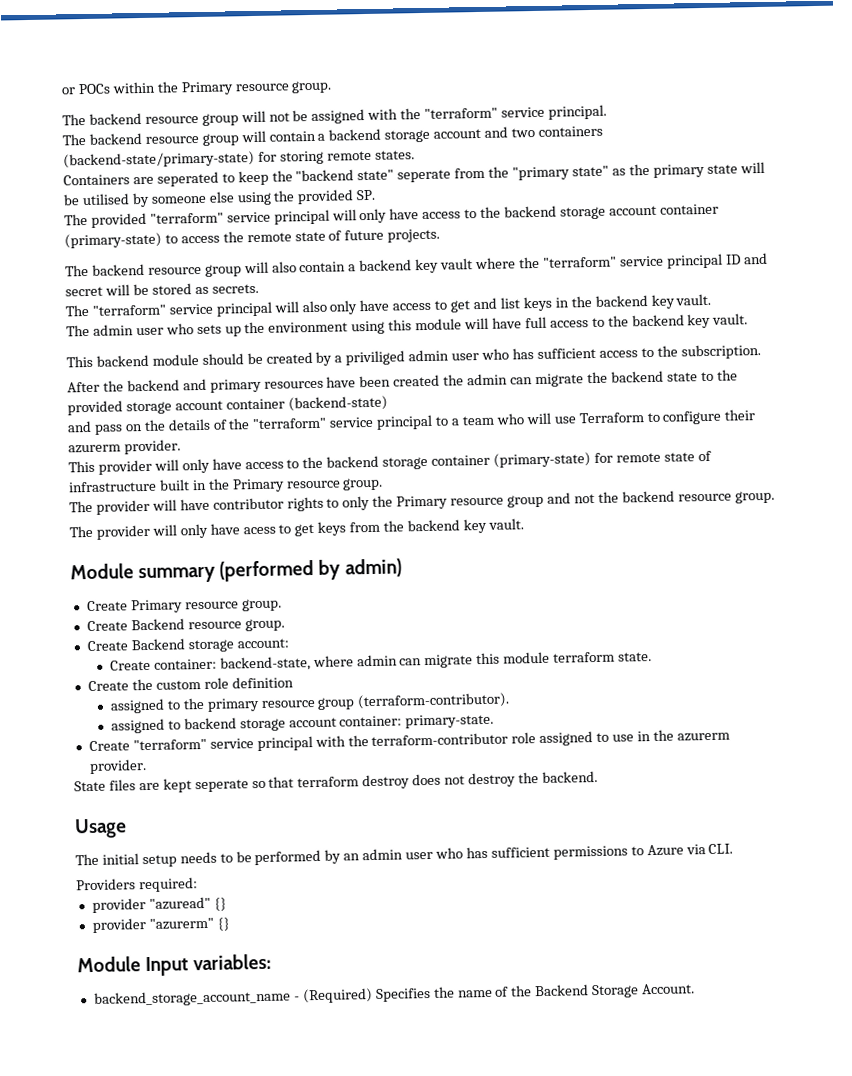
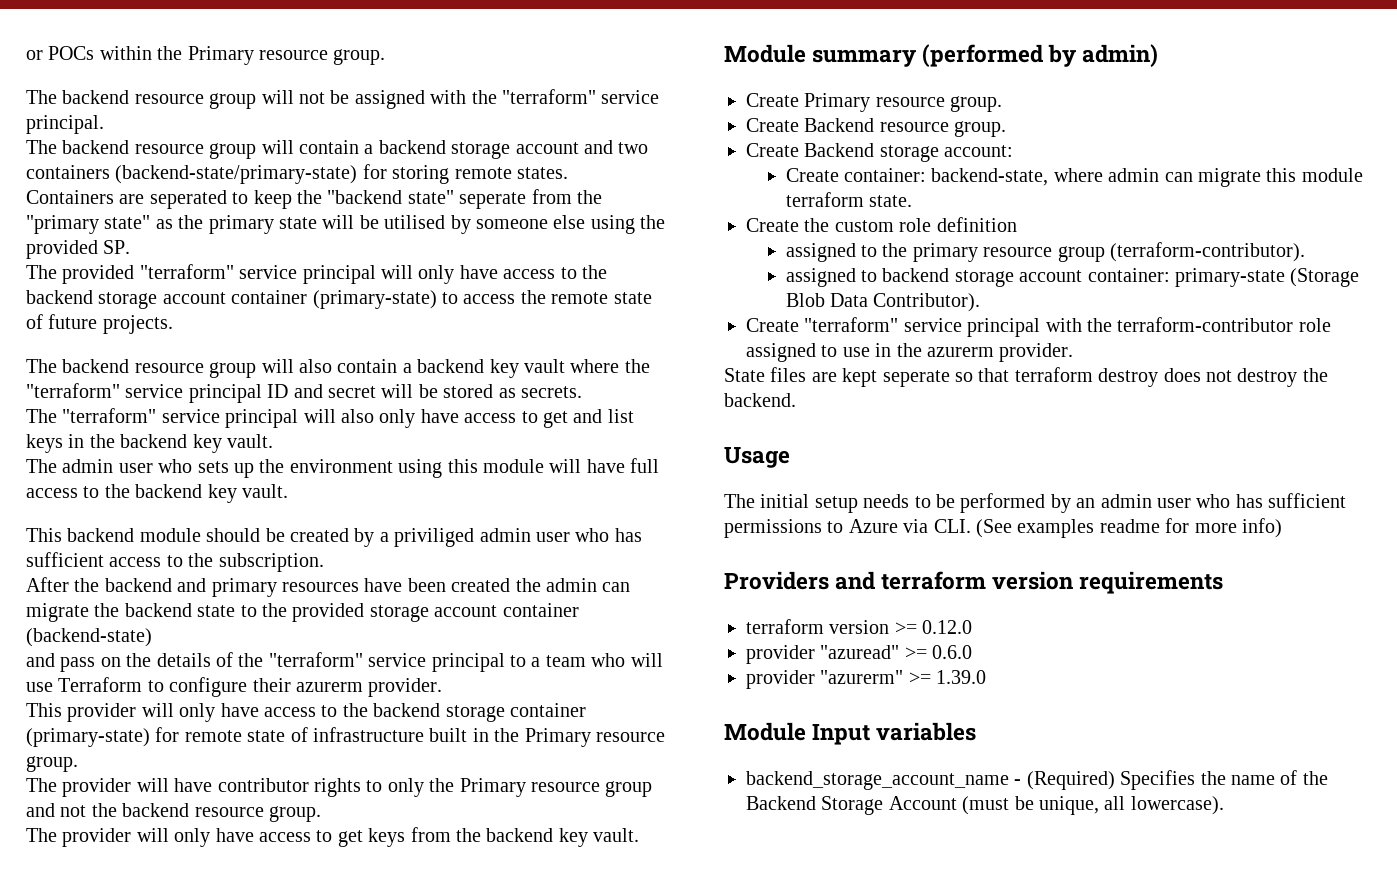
- The provider will only have acess to get keys from the backend key vault.
+ The provider will only have access to get keys from the backend key vault.
- assigned to backend storage account container: primary-state.
+ assigned to backend storage account container: primary-state (Storage Blob Data Contributor).
- The initial setup needs to be performed by an admin user who has sufficient permissions to Azure via CLI.
- Providers required:
+ The initial setup needs to be performed by an admin user who has sufficient permissions to Azure via CLI. (See examples readme for more info)
+ Providers and terraform version requirements
+ terraform version >= 0.12.0
- provider "azuread" {}
+ provider "azuread" >= 0.6.0
- provider "azurerm" {}
+ provider "azurerm" >= 1.39.0
- Module Input variables:
+ Module Input variables
- backend_storage_account_name - (Required) Specifies the name of the Backend Storage Account.
+ backend_storage_account_name - (Required) Specifies the name of the Backend Storage Account (must be unique, all lowercase).

